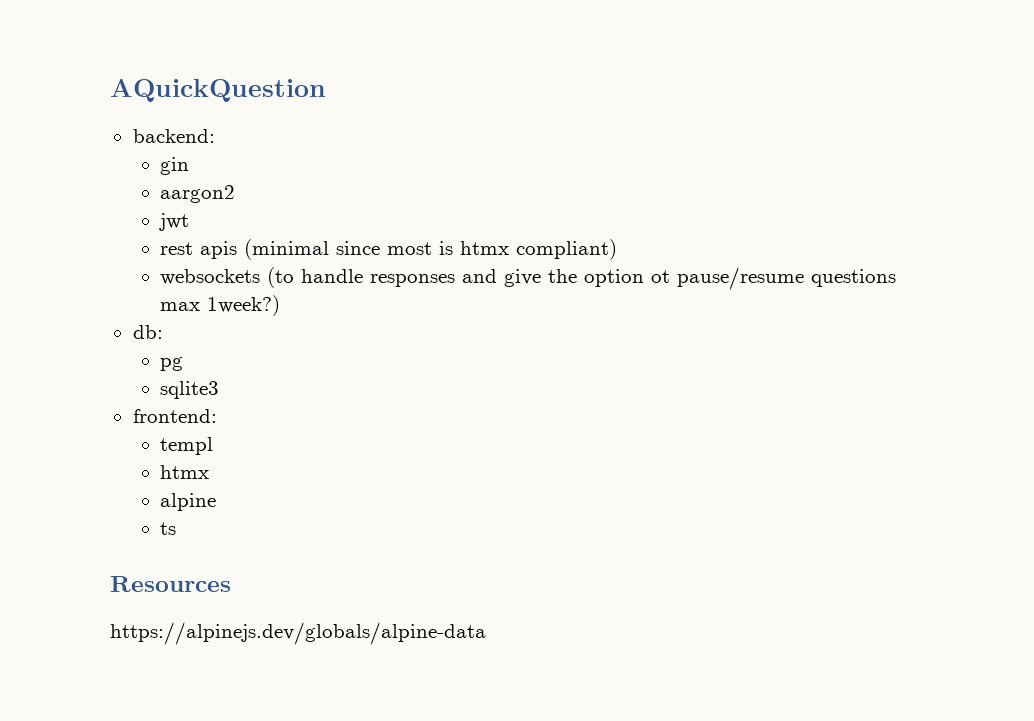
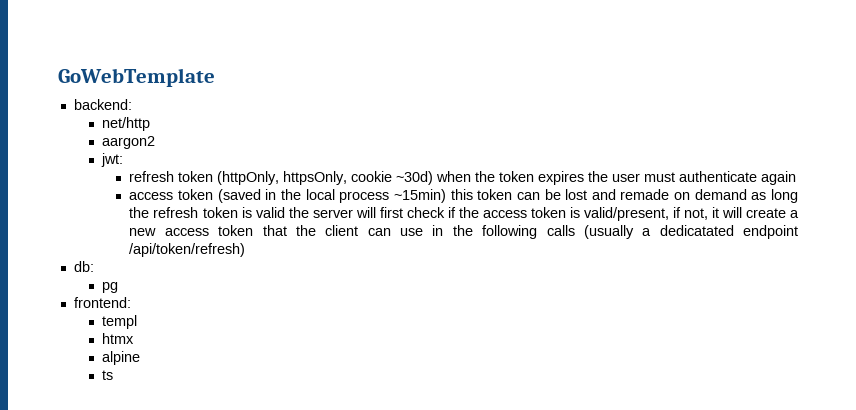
- AQuickQuestion
+ GoWebTemplate
- gin
+ net/http
- jwt
- rest apis (minimal since most is htmx compliant)
- websockets (to handle responses and give the option ot pause/resume questions max 1week?)
+ jwt:
+ refresh token (httpOnly, httpsOnly, cookie ~30d) when the token expires the user must authenticate again
+ access token (saved in the local process ~15min) this token can be lost and remade on demand as long the refresh token is valid the server will first check if the access token is valid/present, if not, it will create a new access token that the client can use in the following calls (usually a dedicatated endpoint /api/token/refresh)
- sqlite3
- Resources
- https://alpinejs.dev/globals/alpine-data

